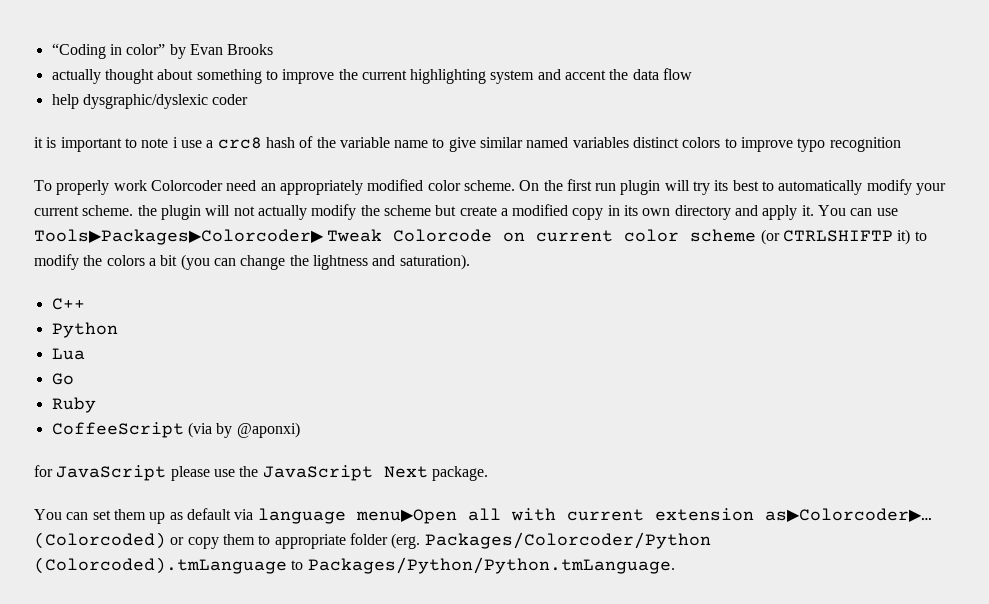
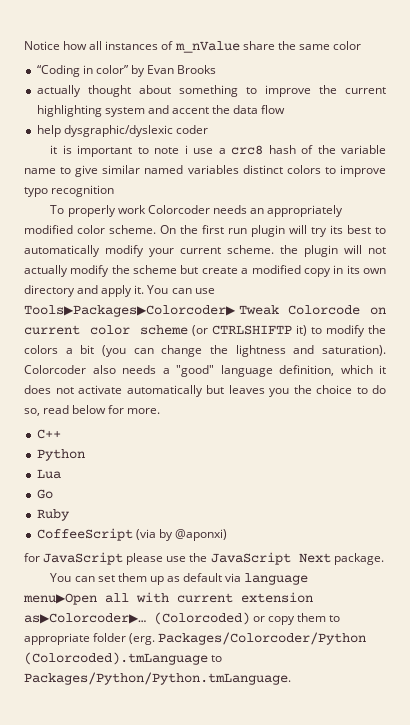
+ Notice how all instances of m_nValue share the same color
- To properly work Colorcoder need an appropriately modified color scheme.
+ To properly work Colorcoder needs an appropriately modified color scheme.
+ Colorcoder also needs a "good" language definition, which it does not activate automatically but leaves you the choice to do so, read below for more.

